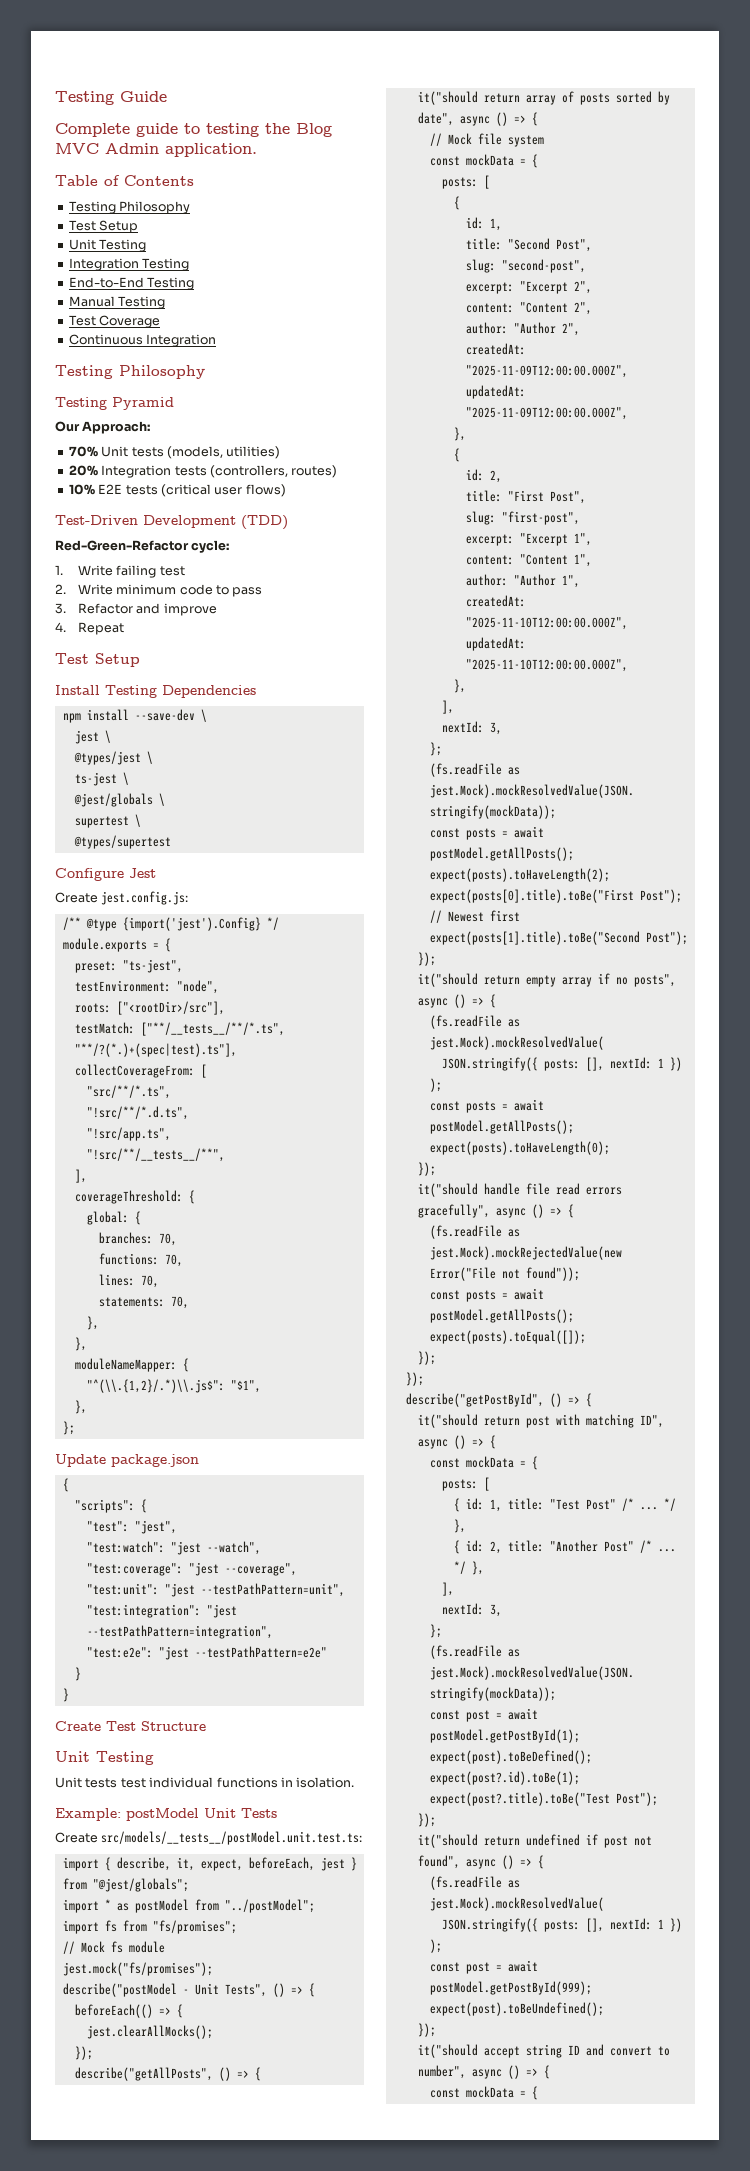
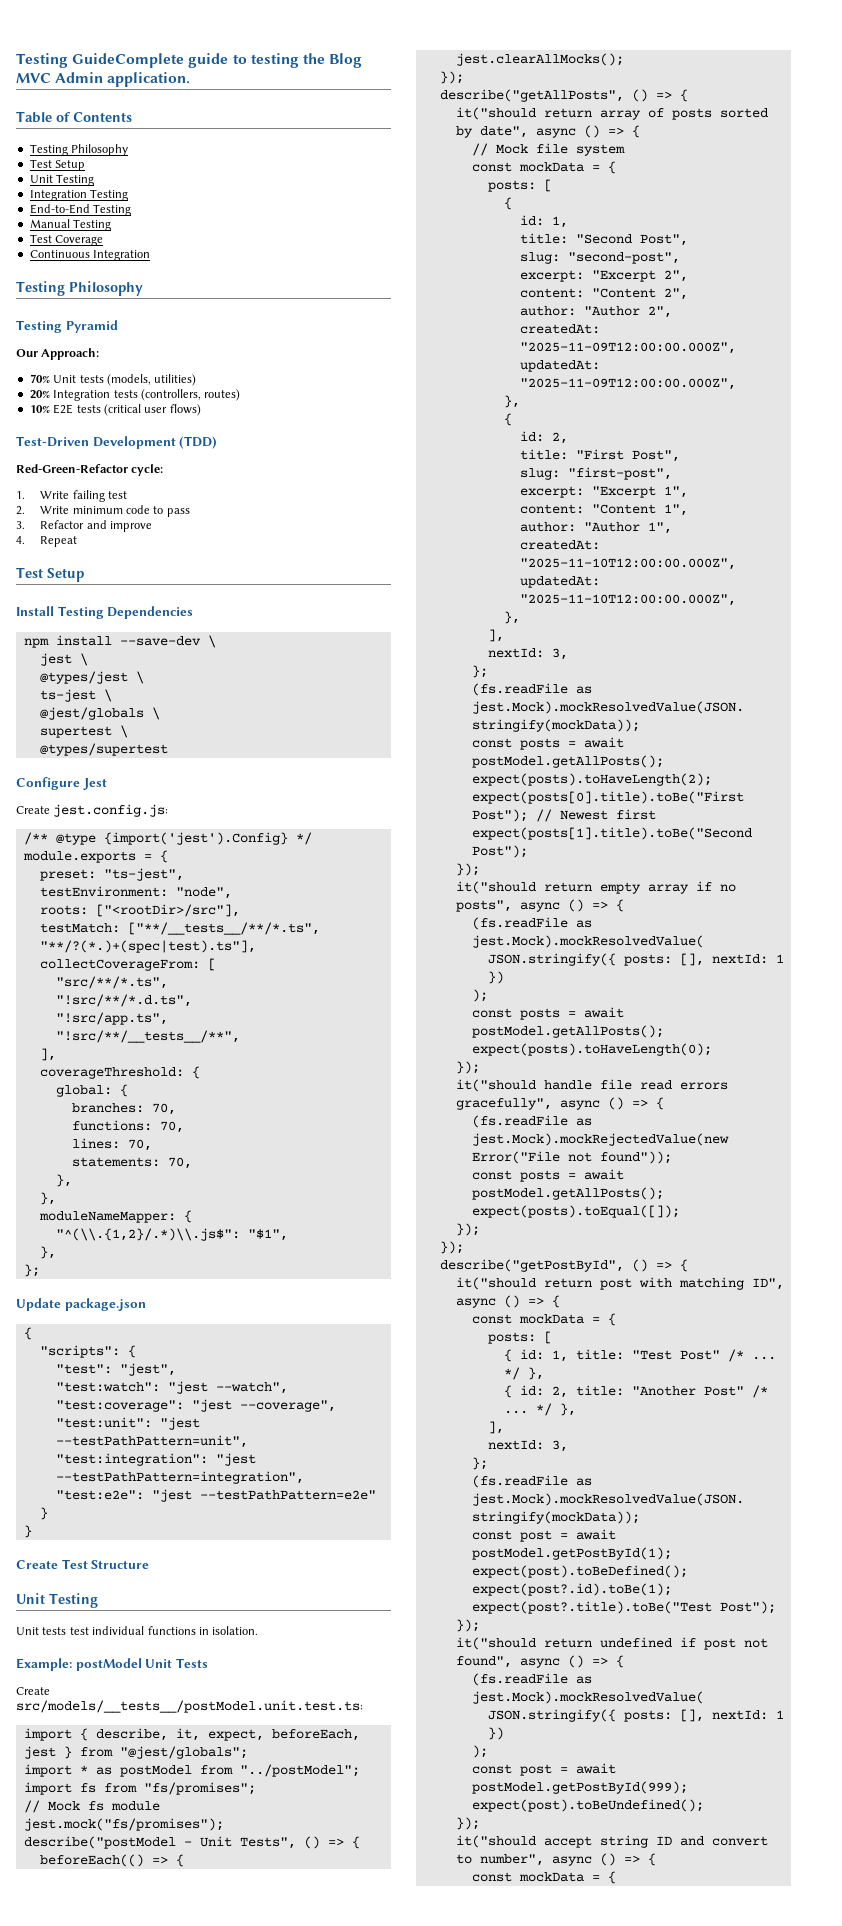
- Testing Guide
- Complete guide to testing the Blog MVC Admin application.
+ Testing GuideComplete guide to testing the Blog MVC Admin application.

